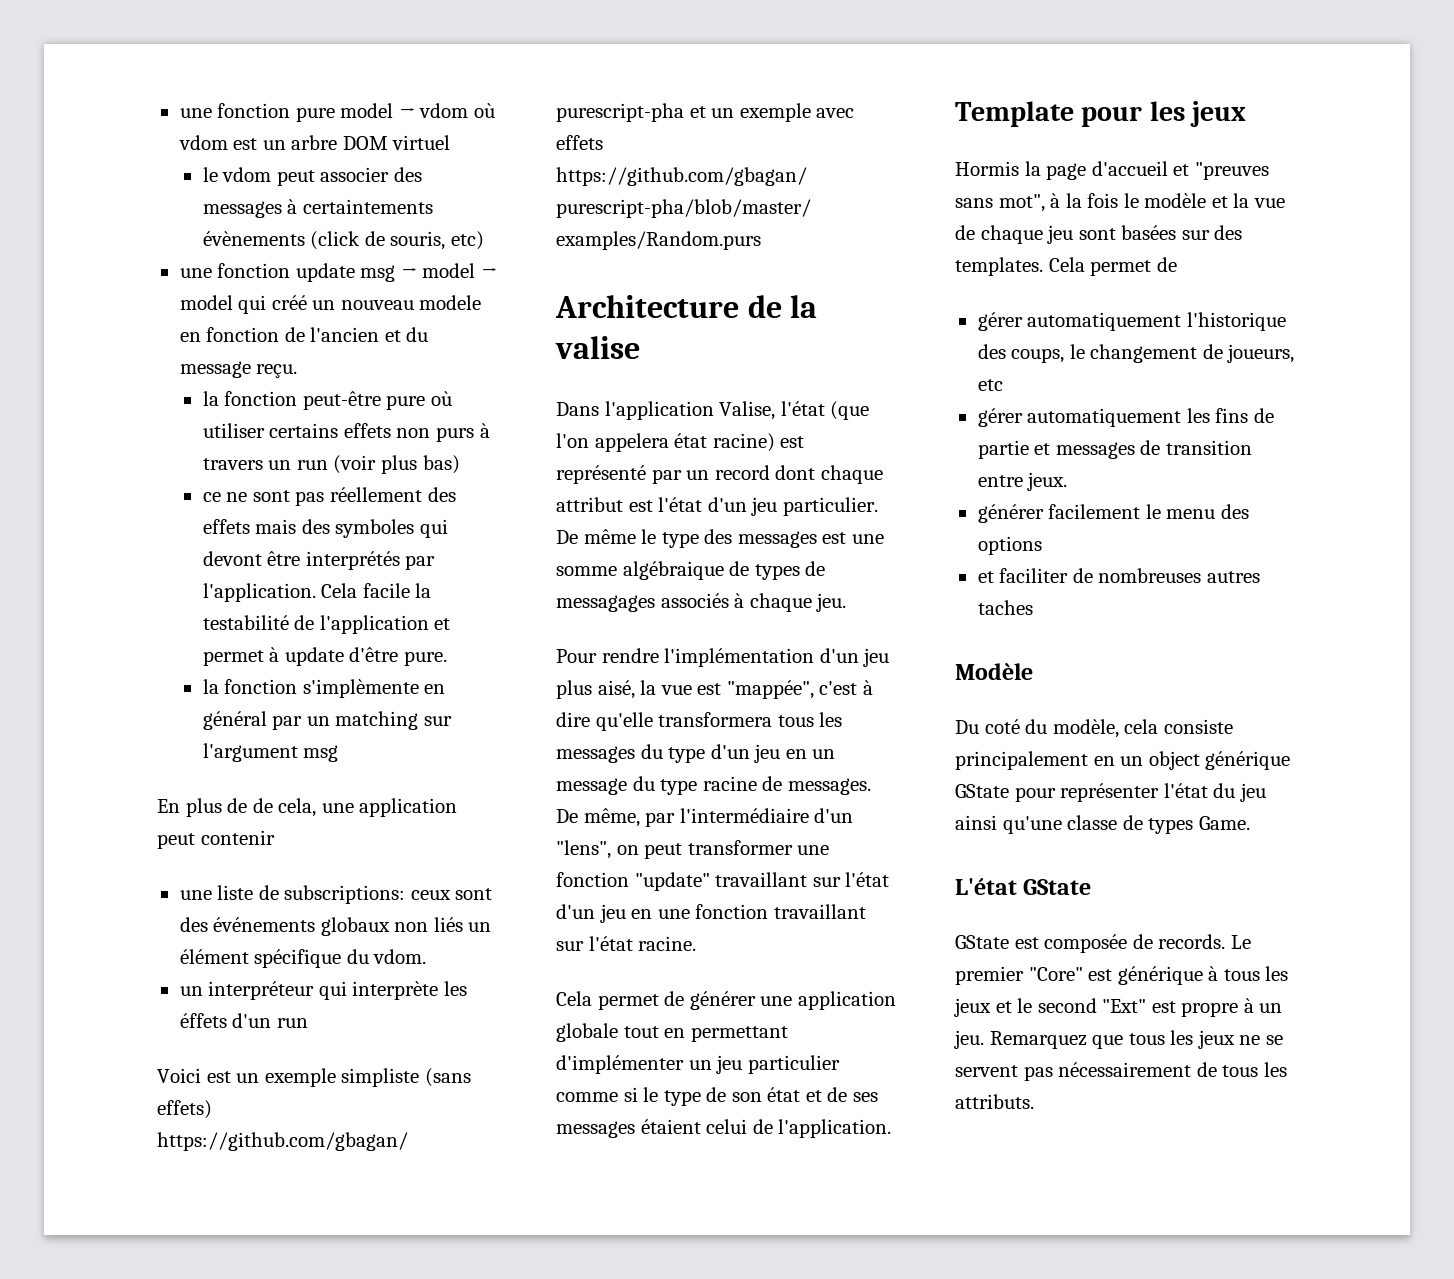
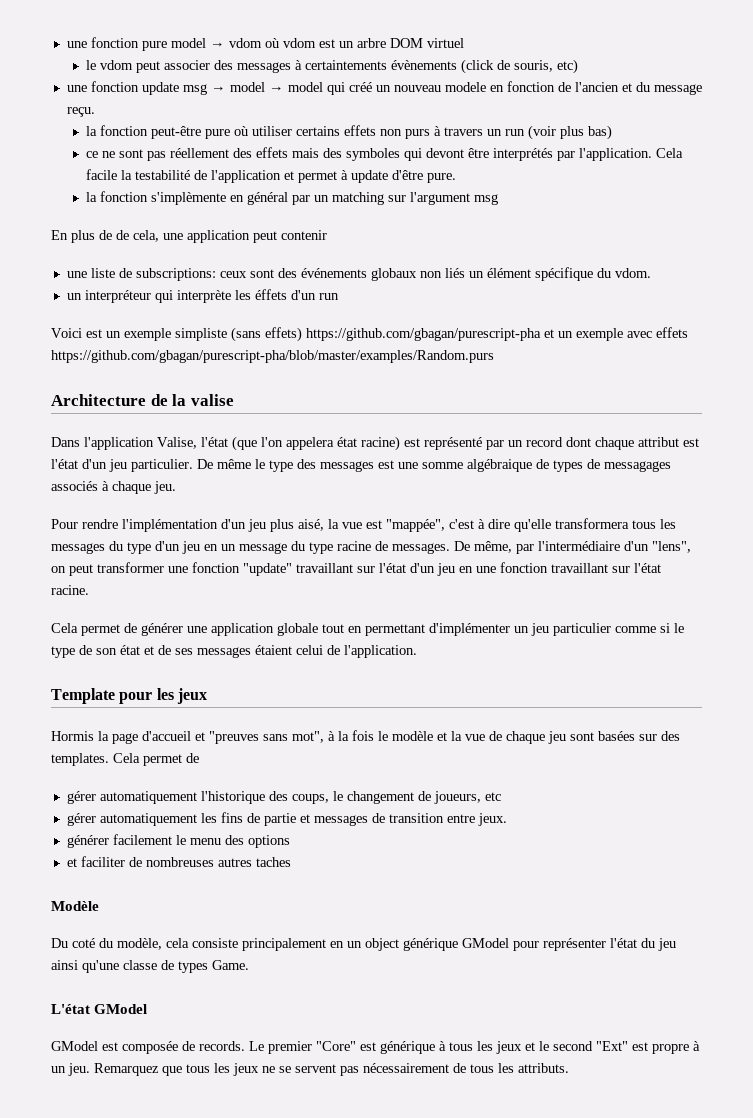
- Du coté du modèle, cela consiste principalement en un object générique GState pour représenter l'état du jeu ainsi qu'une classe de types Game.
+ Du coté du modèle, cela consiste principalement en un object générique GModel pour représenter l'état du jeu ainsi qu'une classe de types Game.
- L'état GState
- GState est composée de records.
+ L'état GModel
+ GModel est composée de records.

